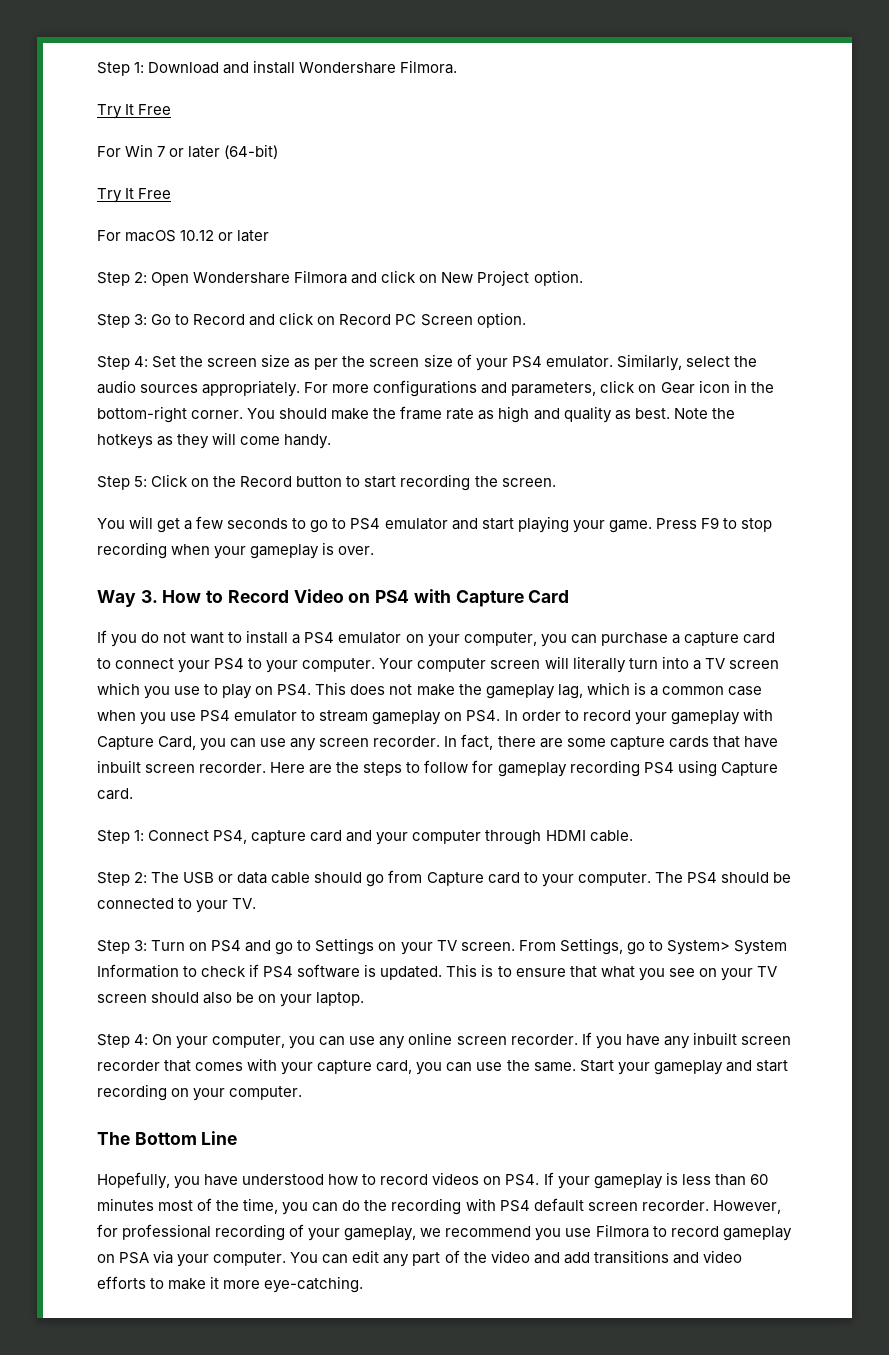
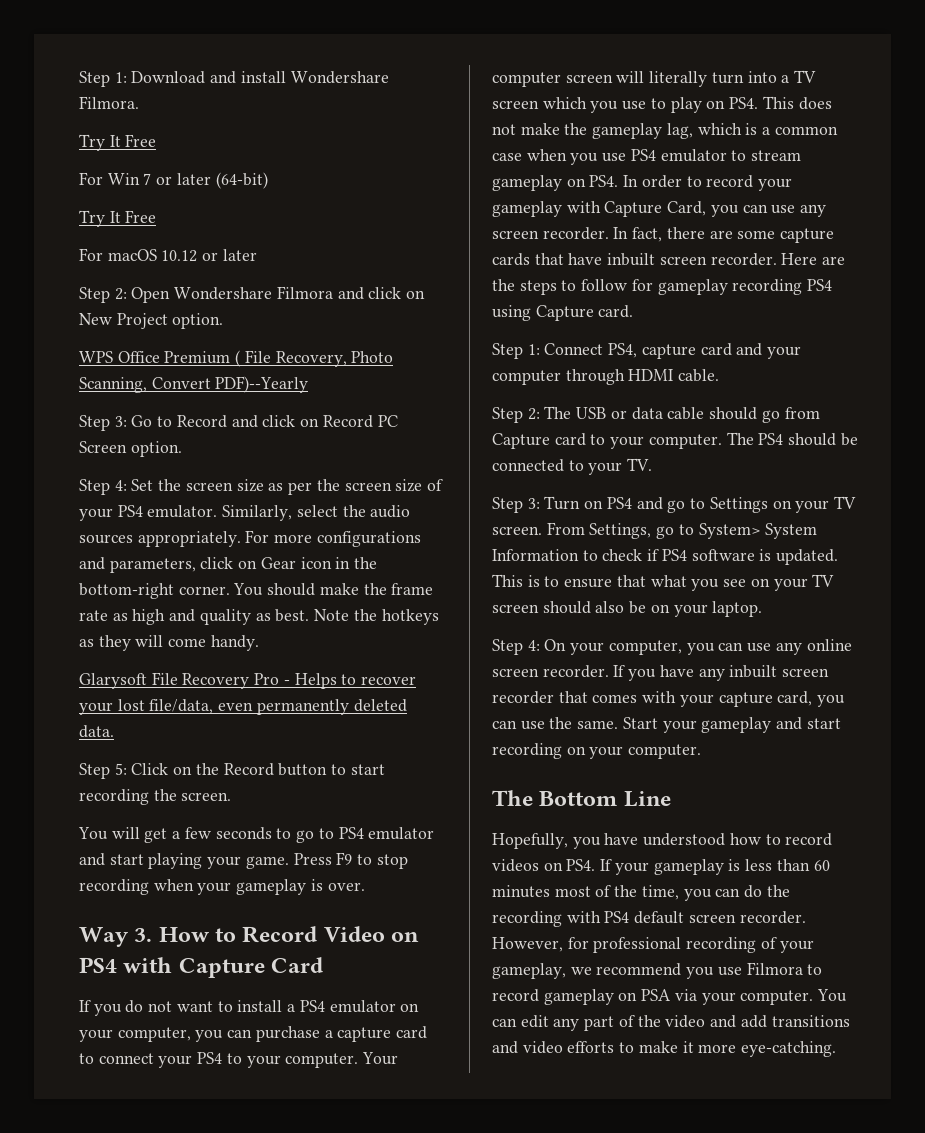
+ WPS Office Premium ( File Recovery, Photo Scanning, Convert PDF)--Yearly
+ Glarysoft File Recovery Pro - Helps to recover your lost file/data, even permanently deleted data.

